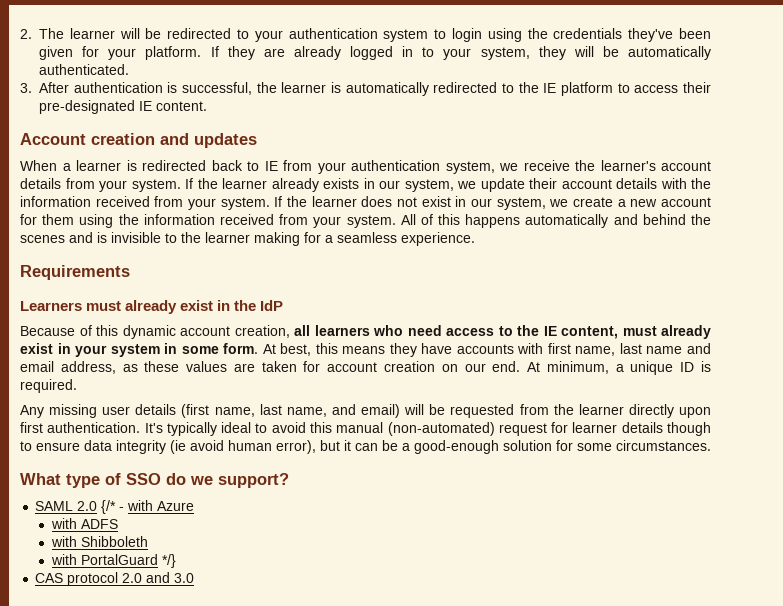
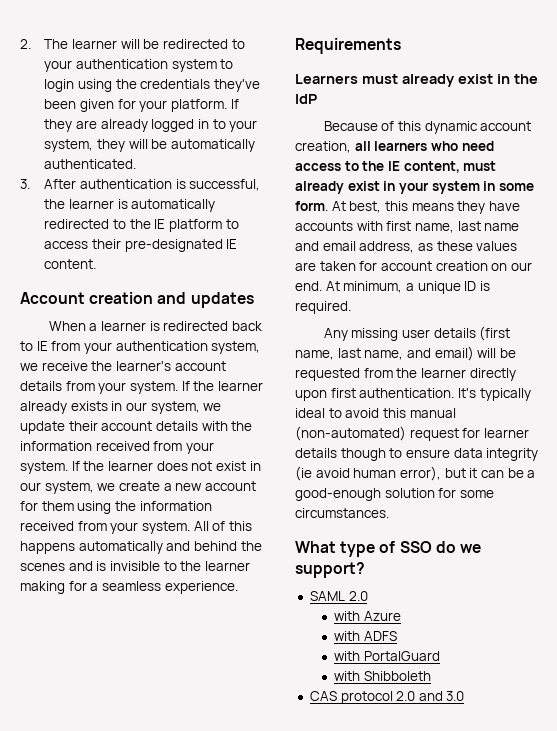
- SAML 2.0 {/* - with Azure
+ SAML 2.0
+ with Azure
+ with PortalGuard
  with Shibboleth
- with PortalGuard */}

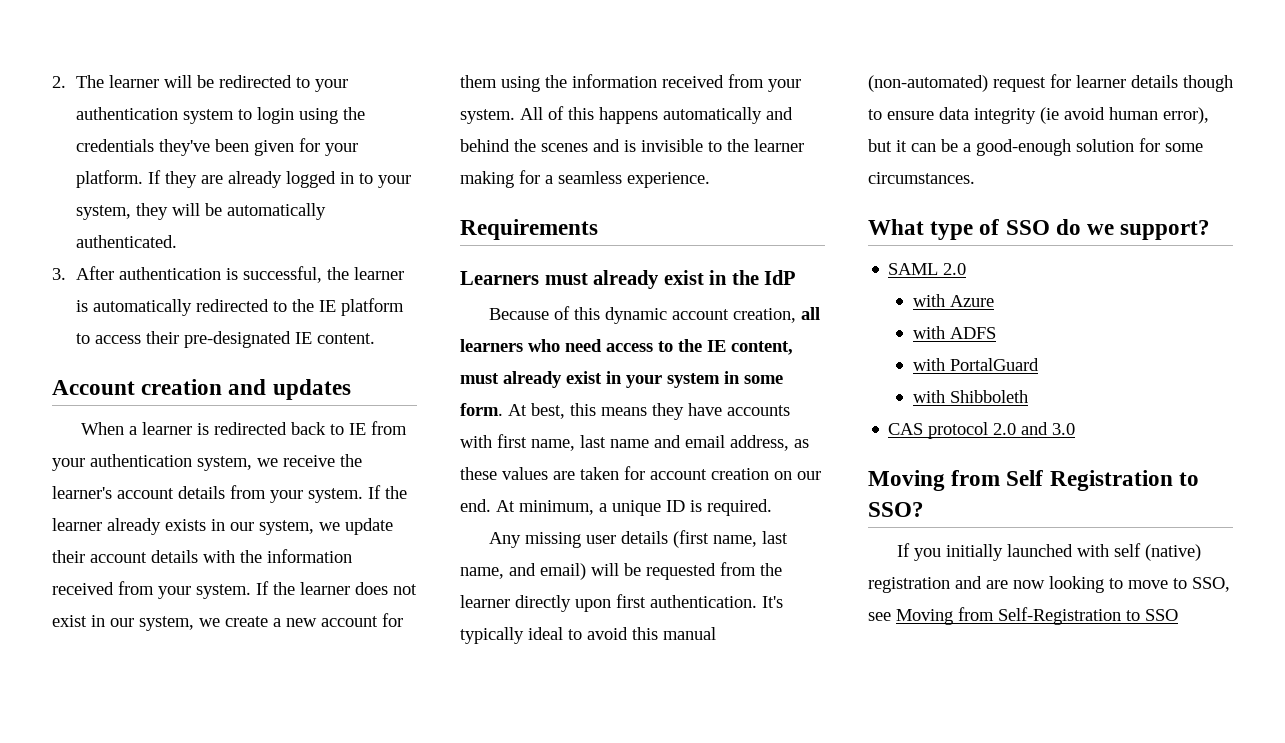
+ Moving from Self Registration to SSO?
+ If you initially launched with self (native) registration and are now looking to move to SSO, see Moving from Self-Registration to SSO

